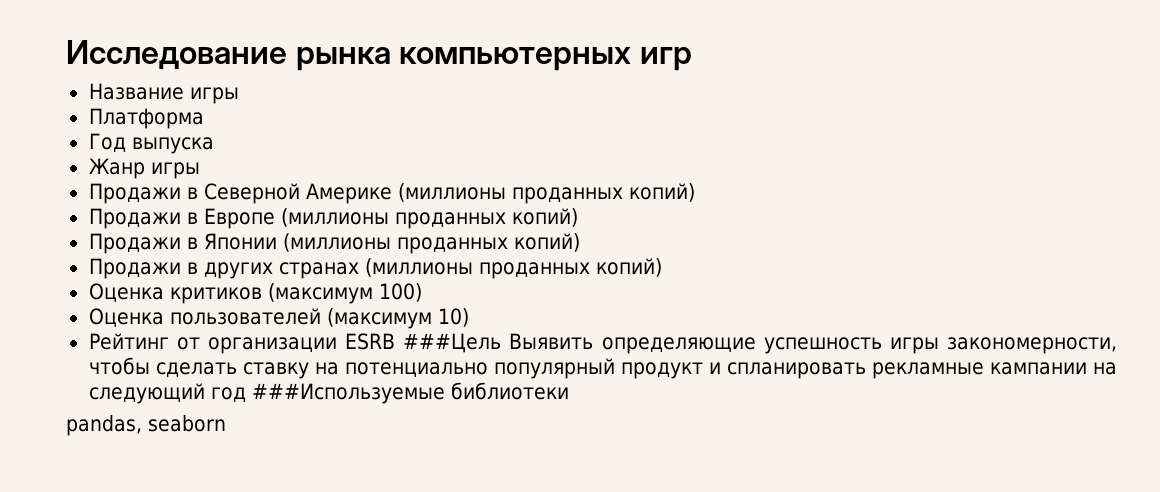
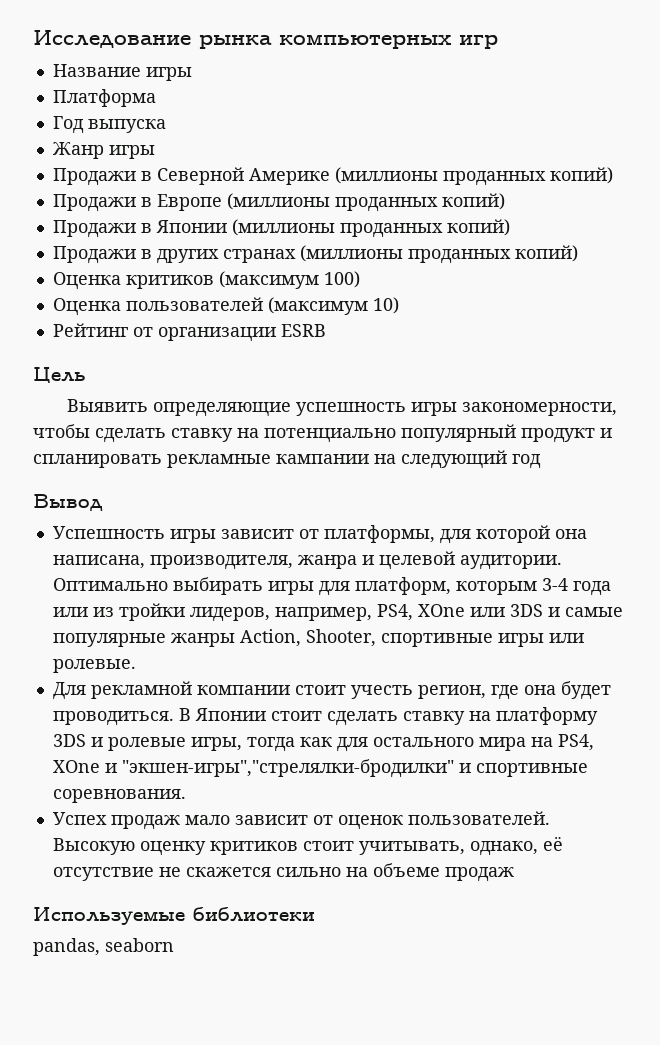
- Рейтинг от организации ESRB ###Цель Выявить определяющие успешность игры закономерности, чтобы сделать ставку на потенциально популярный продукт и спланировать рекламные кампании на следующий год ###Используемые библиотеки
+ Рейтинг от организации ESRB
+ Цель
+ Выявить определяющие успешность игры закономерности, чтобы сделать ставку на потенциально популярный продукт и спланировать рекламные кампании на следующий год
+ Вывод
+ Успешность игры зависит от платформы, для которой она написана, производителя, жанра и целевой аудитории. Оптимально выбирать игры для платформ, которым 3-4 года или из тройки лидеров, например, PS4, XOne или 3DS и самые популярные жанры Action, Shooter, спортивные игры или ролевые.
+ Для рекламной компании стоит учесть регион, где она будет проводиться. В Японии стоит сделать ставку на платформу 3DS и ролевые игры, тогда как для остального мира на PS4, XOne и "экшен-игры","стрелялки-бродилки" и спортивные соревнования.
+ Успех продаж мало зависит от оценок пользователей. Высокую оценку критиков стоит учитывать, однако, её отсутствие не скажется сильно на объеме продаж
+ Используемые библиотеки

